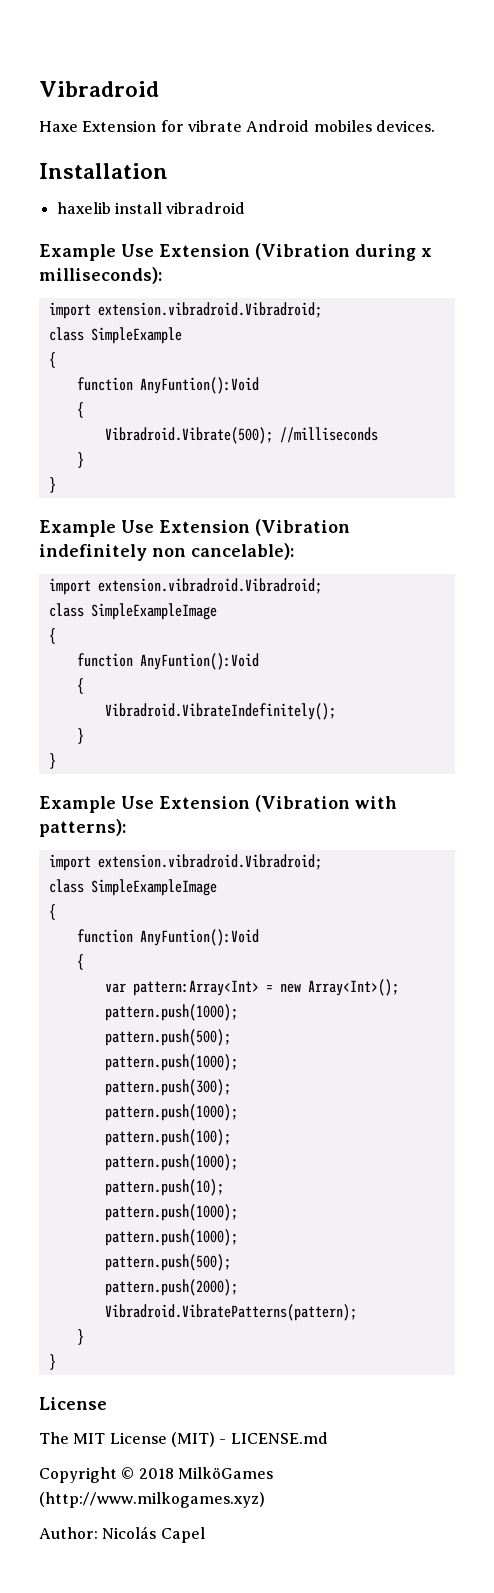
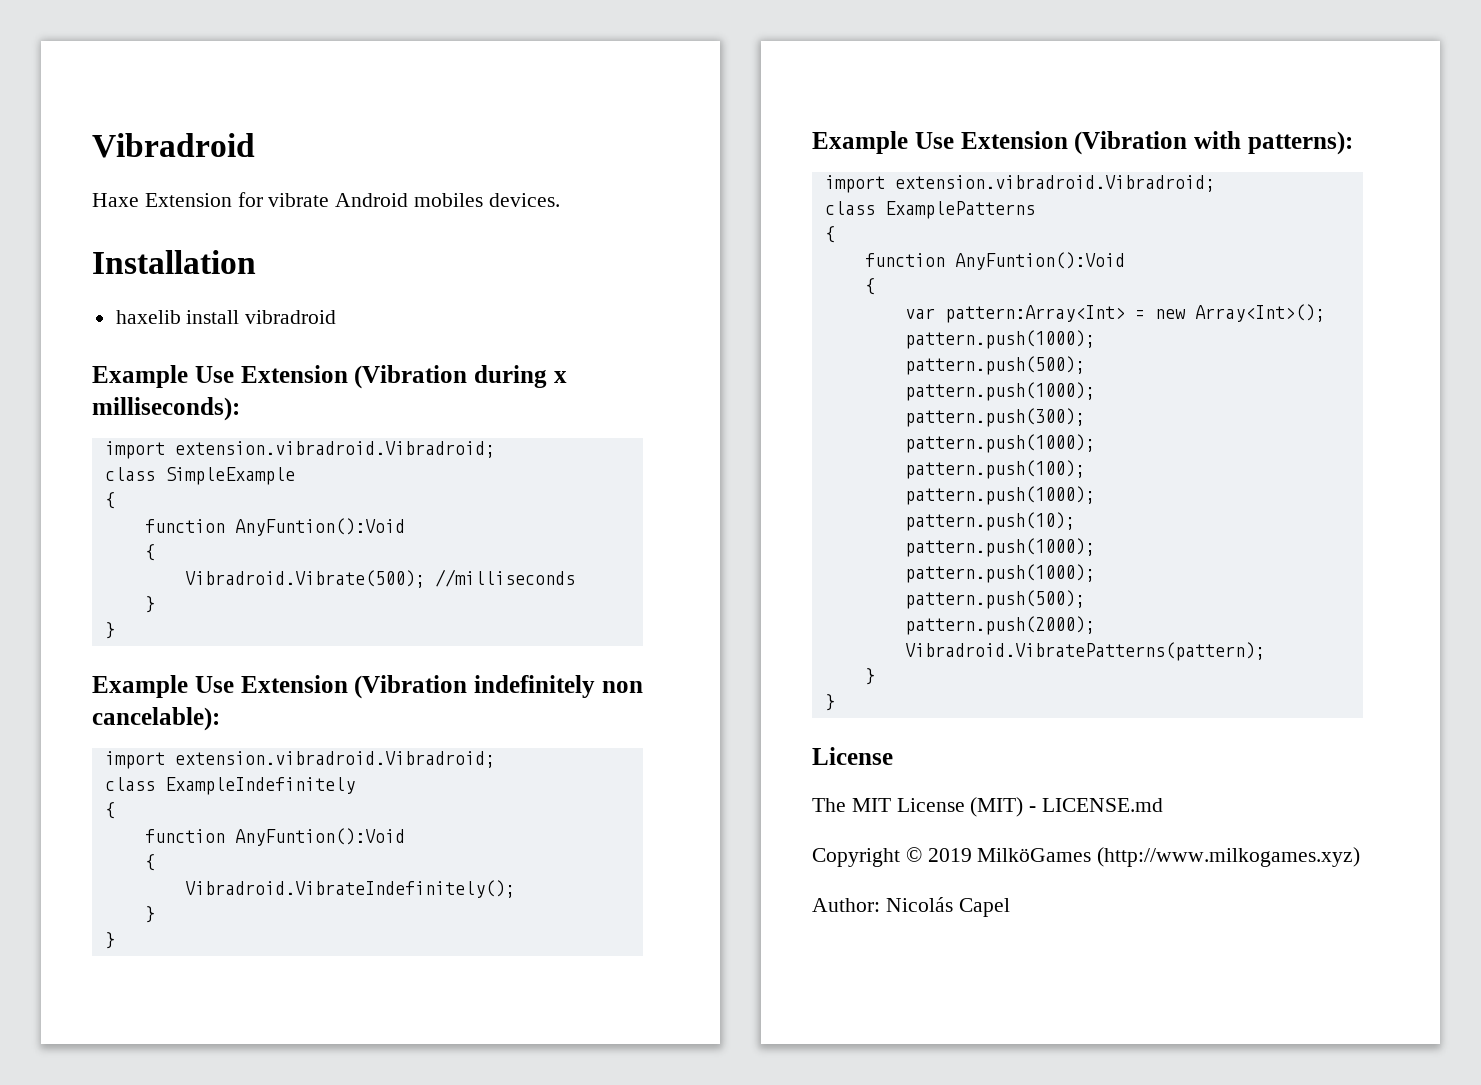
  Example Use Extension (Vibration indefinitely non cancelable):
  import extension.vibradroid.Vibradroid;
- class SimpleExampleImage
+ class ExampleIndefinitely
  Example Use Extension (Vibration with patterns):
  import extension.vibradroid.Vibradroid;
- class SimpleExampleImage
+ class ExamplePatterns
- Copyright © 2018 MilköGames (http://www.milkogames.xyz)
+ Copyright © 2019 MilköGames (http://www.milkogames.xyz)

